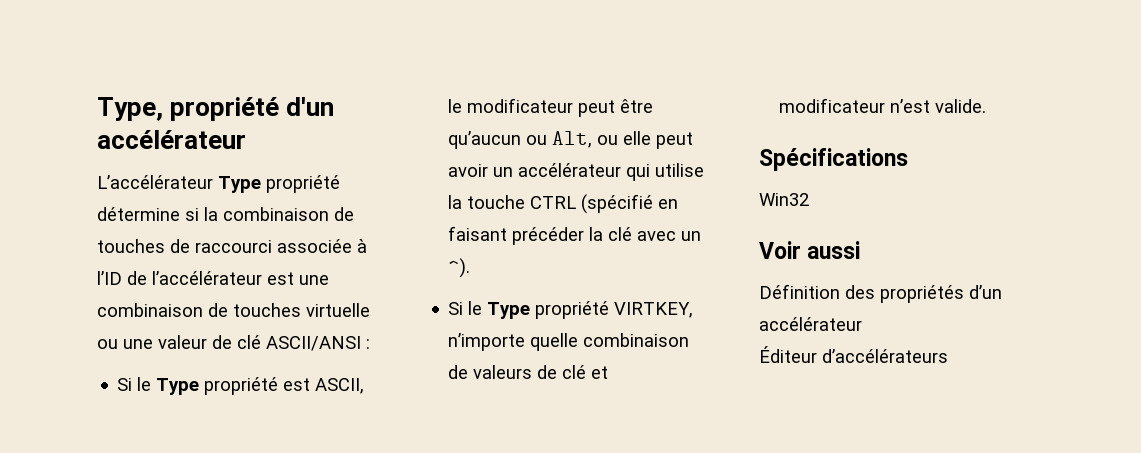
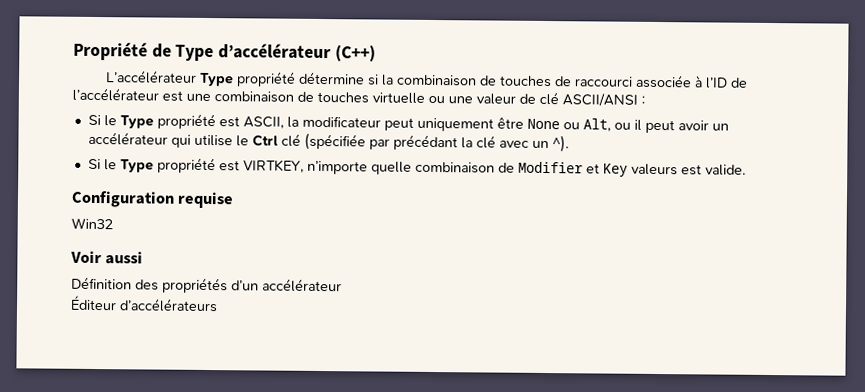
- Type, propriété d'un accélérateur
+ Propriété de Type d’accélérateur (C++)
- Si le Type propriété est ASCII, le modificateur peut être qu’aucun ou Alt, ou elle peut avoir un accélérateur qui utilise la touche CTRL (spécifié en faisant précéder la clé avec un ^).
+ Si le Type propriété est ASCII, la modificateur peut uniquement être None ou Alt, ou il peut avoir un accélérateur qui utilise le Ctrl clé (spécifiée par précédant la clé avec un ^).
- Si le Type propriété VIRTKEY, n’importe quelle combinaison de valeurs de clé et modificateur n’est valide.
+ Si le Type propriété est VIRTKEY, n’importe quelle combinaison de Modifier et Key valeurs est valide.
- Spécifications
+ Configuration requise

